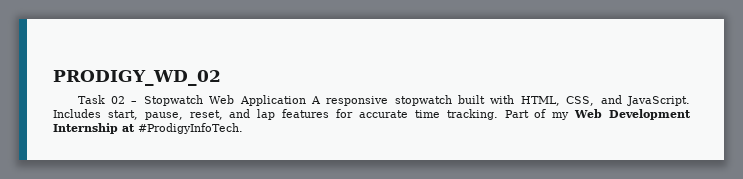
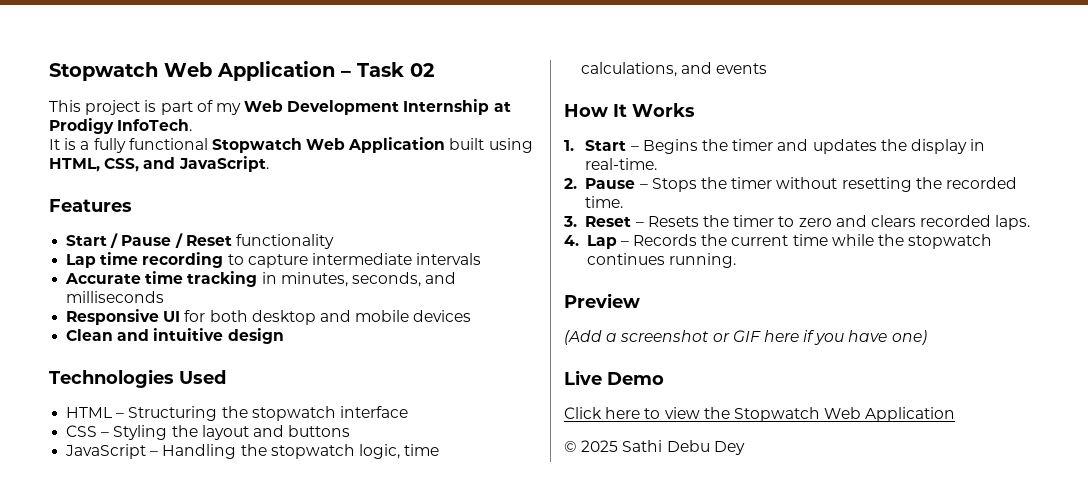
- PRODIGY_WD_02
- Task 02 – Stopwatch Web Application A responsive stopwatch built with HTML, CSS, and JavaScript. Includes start, pause, reset, and lap features for accurate time tracking. Part of my Web Development Internship at #ProdigyInfoTech.
+ Stopwatch Web Application – Task 02
+ This project is part of my Web Development Internship at Prodigy InfoTech.
+ It is a fully functional Stopwatch Web Application built using HTML, CSS, and JavaScript.
+ Features
+ Start / Pause / Reset functionality
+ Lap time recording to capture intermediate intervals
+ Accurate time tracking in minutes, seconds, and milliseconds
+ Responsive UI for both desktop and mobile devices
+ Clean and intuitive design
+ Technologies Used
+ HTML – Structuring the stopwatch interface
+ CSS – Styling the layout and buttons
+ JavaScript – Handling the stopwatch logic, time calculations, and events
+ How It Works
+ 1. Start – Begins the timer and updates the display in real-time.
+ 2. Pause – Stops the timer without resetting the recorded time.
+ 3. Reset – Resets the timer to zero and clears recorded laps.
+ 4. Lap – Records the current time while the stopwatch continues running.
+ Preview
+ (Add a screenshot or GIF here if you have one)
+ Live Demo
+ Click here to view the Stopwatch Web Application
+ © 2025 Sathi Debu Dey

